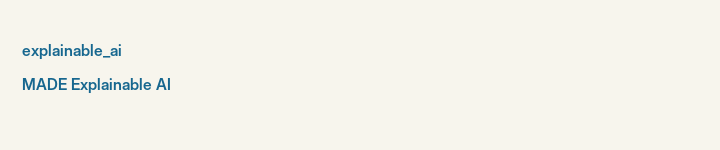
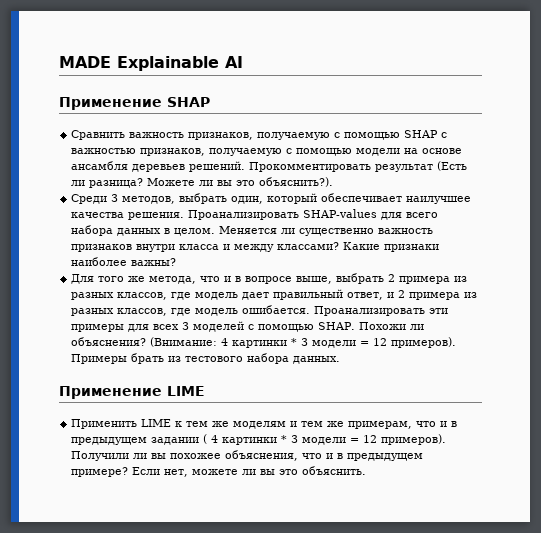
- explainable_ai
+ Применение SHAP
+ Сравнить важность признаков, получаемую с помощью SHAP с важностью признаков, получаемую с помощью модели на основе ансамбля деревьев решений. Прокомментировать результат (Есть ли разница? Можете ли вы это объяснить?).
+ Среди 3 методов, выбрать один, который обеспечивает наилучшее качества решения. Проанализировать SHAP-values для всего набора данных в целом. Меняется ли существенно важность признаков внутри класса и между классами? Какие признаки наиболее важны?
+ Для того же метода, что и в вопросе выше, выбрать 2 примера из разных классов, где модель дает правильный ответ, и 2 примера из разных классов, где модель ошибается. Проанализировать эти примеры для всех 3 моделей с помощью SHAP. Похожи ли объяснения? (Внимание: 4 картинки * 3 модели = 12 примеров). Примеры брать из тестового набора данных.
+ Применение LIME
+ Применить LIME к тем же моделям и тем же примерам, что и в предыдущем задании ( 4 картинки * 3 модели = 12 примеров). Получили ли вы похожее объяснения, что и в предыдущем примере? Если нет, можете ли вы это объяснить.

